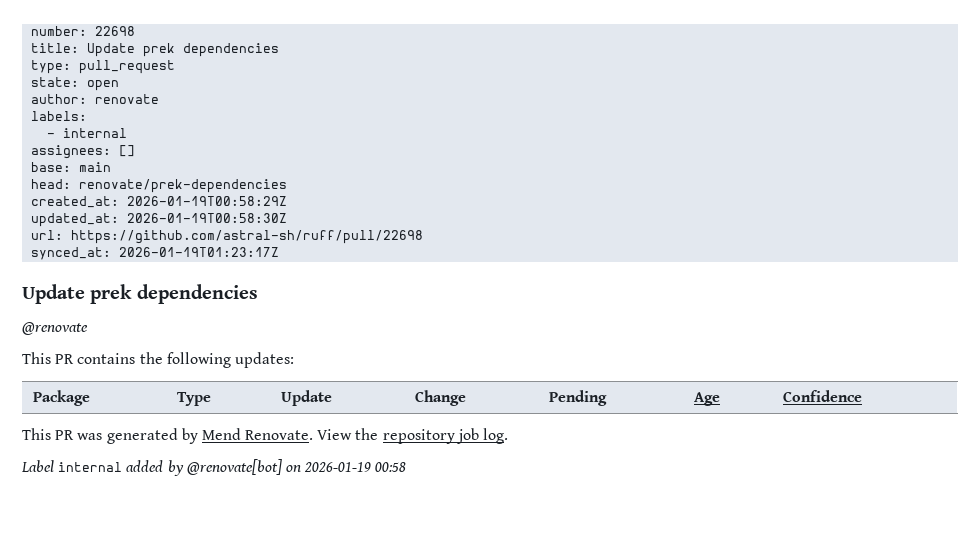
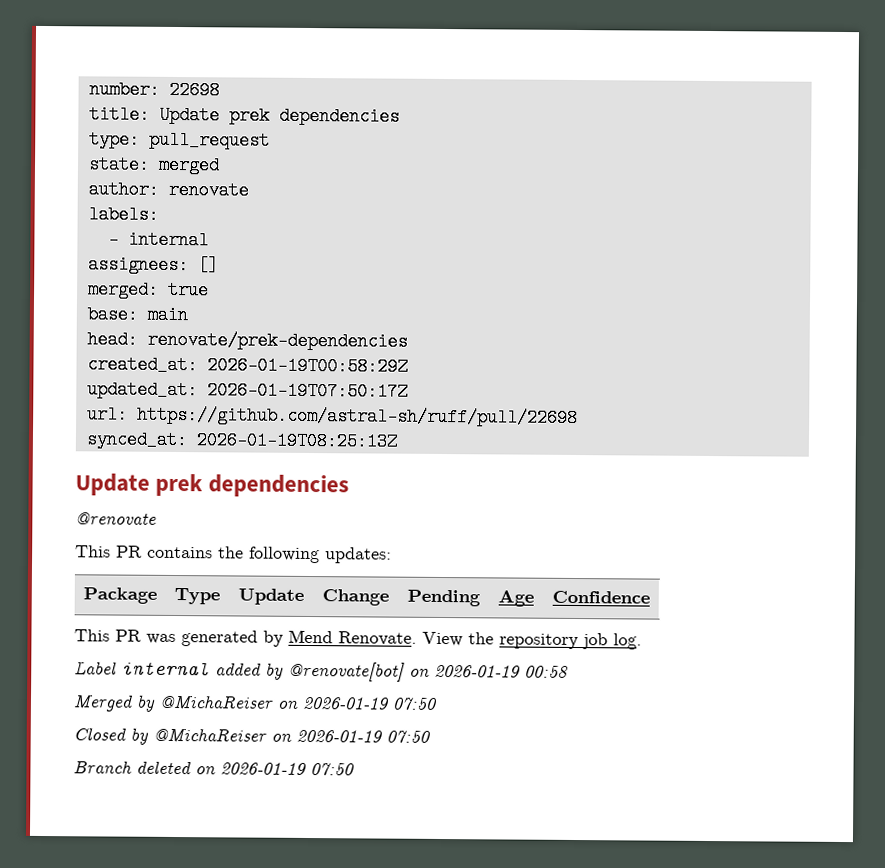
- state: open
+ state: merged
+ merged: true
- updated_at: 2026-01-19T00:58:30Z
+ updated_at: 2026-01-19T07:50:17Z
- synced_at: 2026-01-19T01:23:17Z
+ synced_at: 2026-01-19T08:25:13Z
+ Merged by @MichaReiser on 2026-01-19 07:50
+ Closed by @MichaReiser on 2026-01-19 07:50
+ Branch deleted on 2026-01-19 07:50

